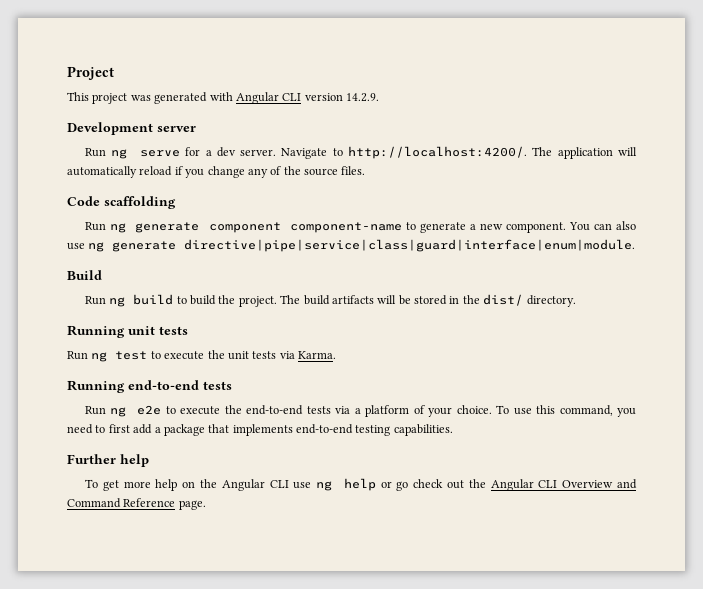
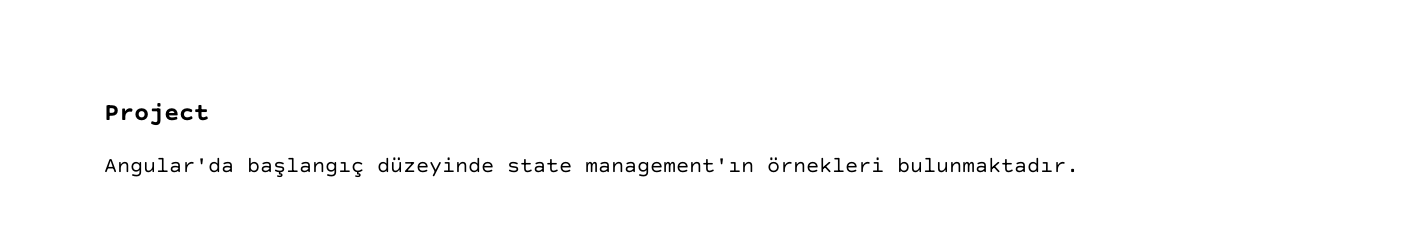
- This project was generated with Angular CLI version 14.2.9.
- Development server
- Run ng serve for a dev server. Navigate to http://localhost:4200/. The application will automatically reload if you change any of the source files.
- Code scaffolding
- Run ng generate component component-name to generate a new component. You can also use ng generate directive|pipe|service|class|guard|interface|enum|module.
- Build
- Run ng build to build the project. The build artifacts will be stored in the dist/ directory.
- Running unit tests
- Run ng test to execute the unit tests via Karma.
- Running end-to-end tests
- Run ng e2e to execute the end-to-end tests via a platform of your choice. To use this command, you need to first add a package that implements end-to-end testing capabilities.
- Further help
- To get more help on the Angular CLI use ng help or go check out the Angular CLI Overview and Command Reference page.
+ Angular'da başlangıç düzeyinde state management'ın örnekleri bulunmaktadır.

